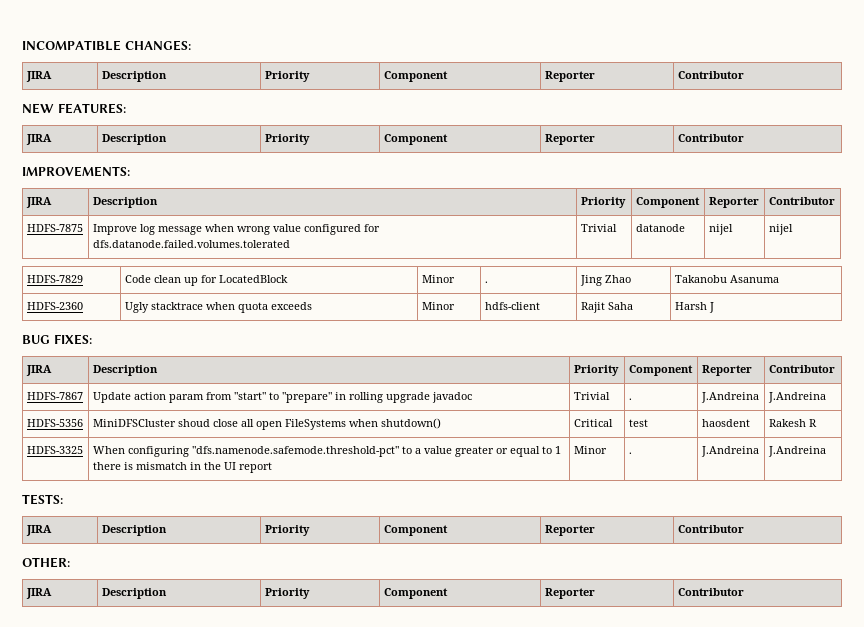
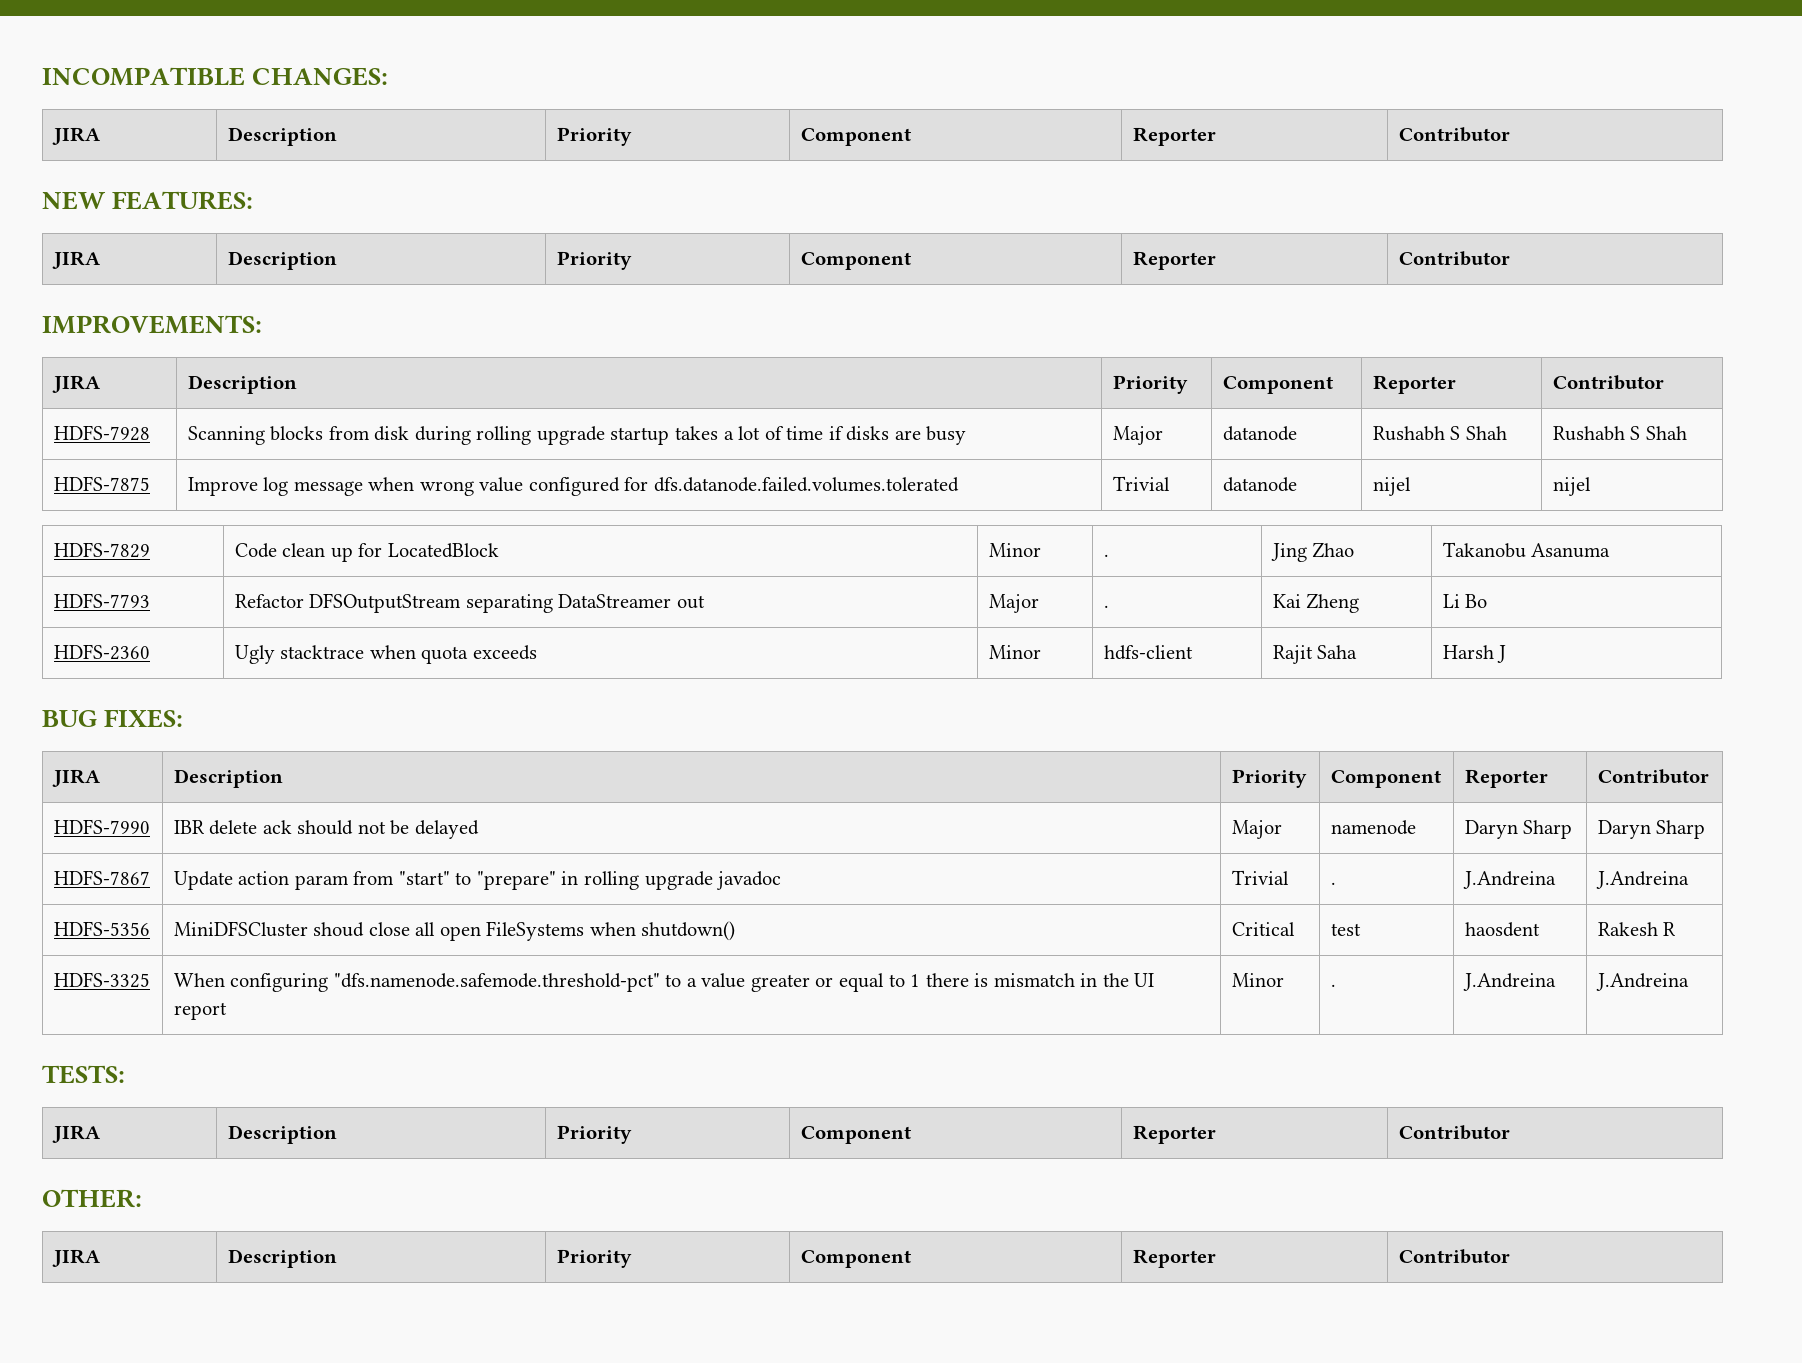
+ HDFS-7928 | Scanning blocks from disk during rolling upgrade startup takes a lot of time if disks are busy | Major | datanode | Rushabh S Shah | Rushabh S Shah
+ HDFS-7793 | Refactor DFSOutputStream separating DataStreamer out | Major | . | Kai Zheng | Li Bo
+ HDFS-7990 | IBR delete ack should not be delayed | Major | namenode | Daryn Sharp | Daryn Sharp

